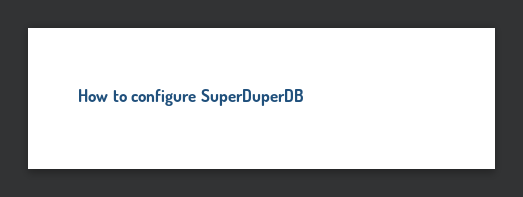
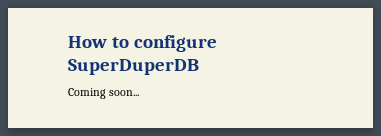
+ Coming soon...

